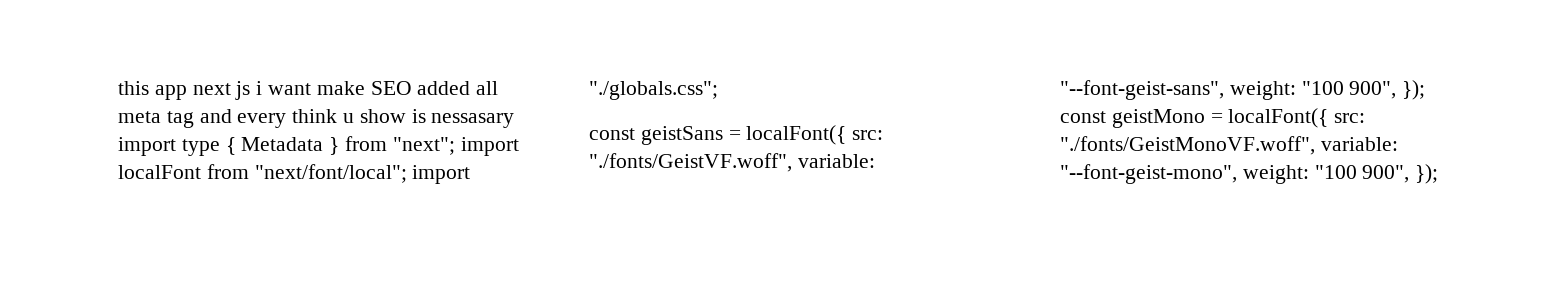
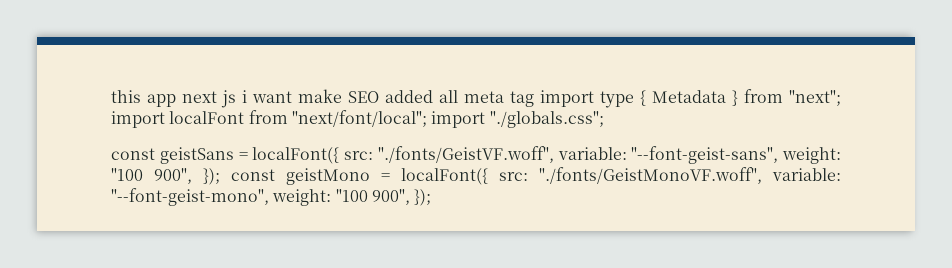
- this app next js i want make SEO added all meta tag and every think u show is nessasary import type { Metadata } from "next"; import localFont from "next/font/local"; import "./globals.css";
+ this app next js i want make SEO added all meta tag import type { Metadata } from "next"; import localFont from "next/font/local"; import "./globals.css";

